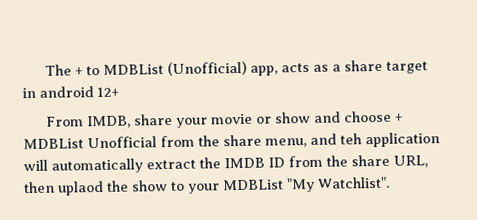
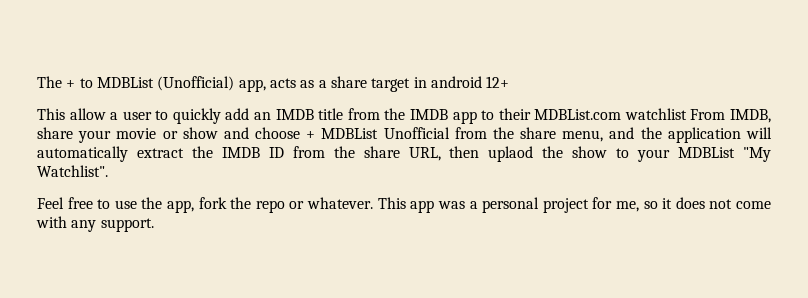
- From IMDB, share your movie or show and choose + MDBList Unofficial from the share menu, and teh application will automatically extract the IMDB ID from the share URL, then uplaod the show to your MDBList "My Watchlist".
+ This allow a user to quickly add an IMDB title from the IMDB app to their MDBList.com watchlist From IMDB, share your movie or show and choose + MDBList Unofficial from the share menu, and the application will automatically extract the IMDB ID from the share URL, then uplaod the show to your MDBList "My Watchlist".
+ Feel free to use the app, fork the repo or whatever. This app was a personal project for me, so it does not come with any support.

